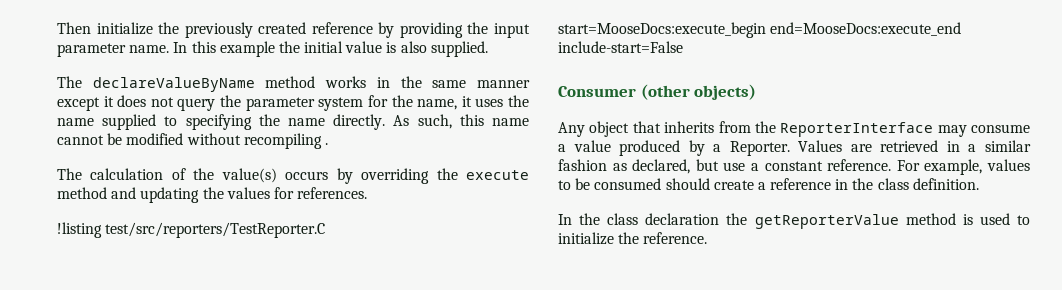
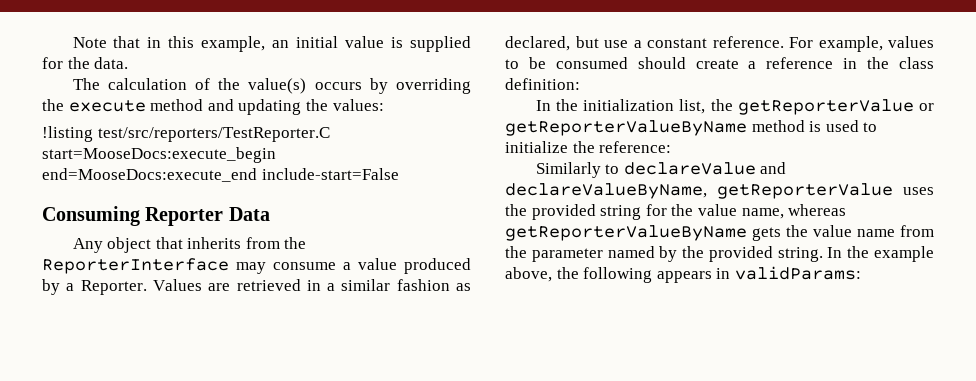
- Then initialize the previously created reference by providing the input parameter name. In this example the initial value is also supplied.
- The declareValueByName method works in the same manner except it does not query the parameter system for the name, it uses the name supplied to specifying the name directly. As such, this name cannot be modified without recompiling .
+ Note that in this example, an initial value is supplied for the data.
- The calculation of the value(s) occurs by overriding the execute method and updating the values for references.
+ The calculation of the value(s) occurs by overriding the execute method and updating the values:
- Consumer (other objects)
+ Consuming Reporter Data
- For example, values to be consumed should create a reference in the class definition.
- In the class declaration the getReporterValue method is used to initialize the reference.
+ For example, values to be consumed should create a reference in the class definition:
+ In the initialization list, the getReporterValue or getReporterValueByName method is used to initialize the reference:
+ Similarly to declareValue and declareValueByName, getReporterValue uses the provided string for the value name, whereas getReporterValueByName gets the value name from the parameter named by the provided string. In the example above, the following appears in validParams:

